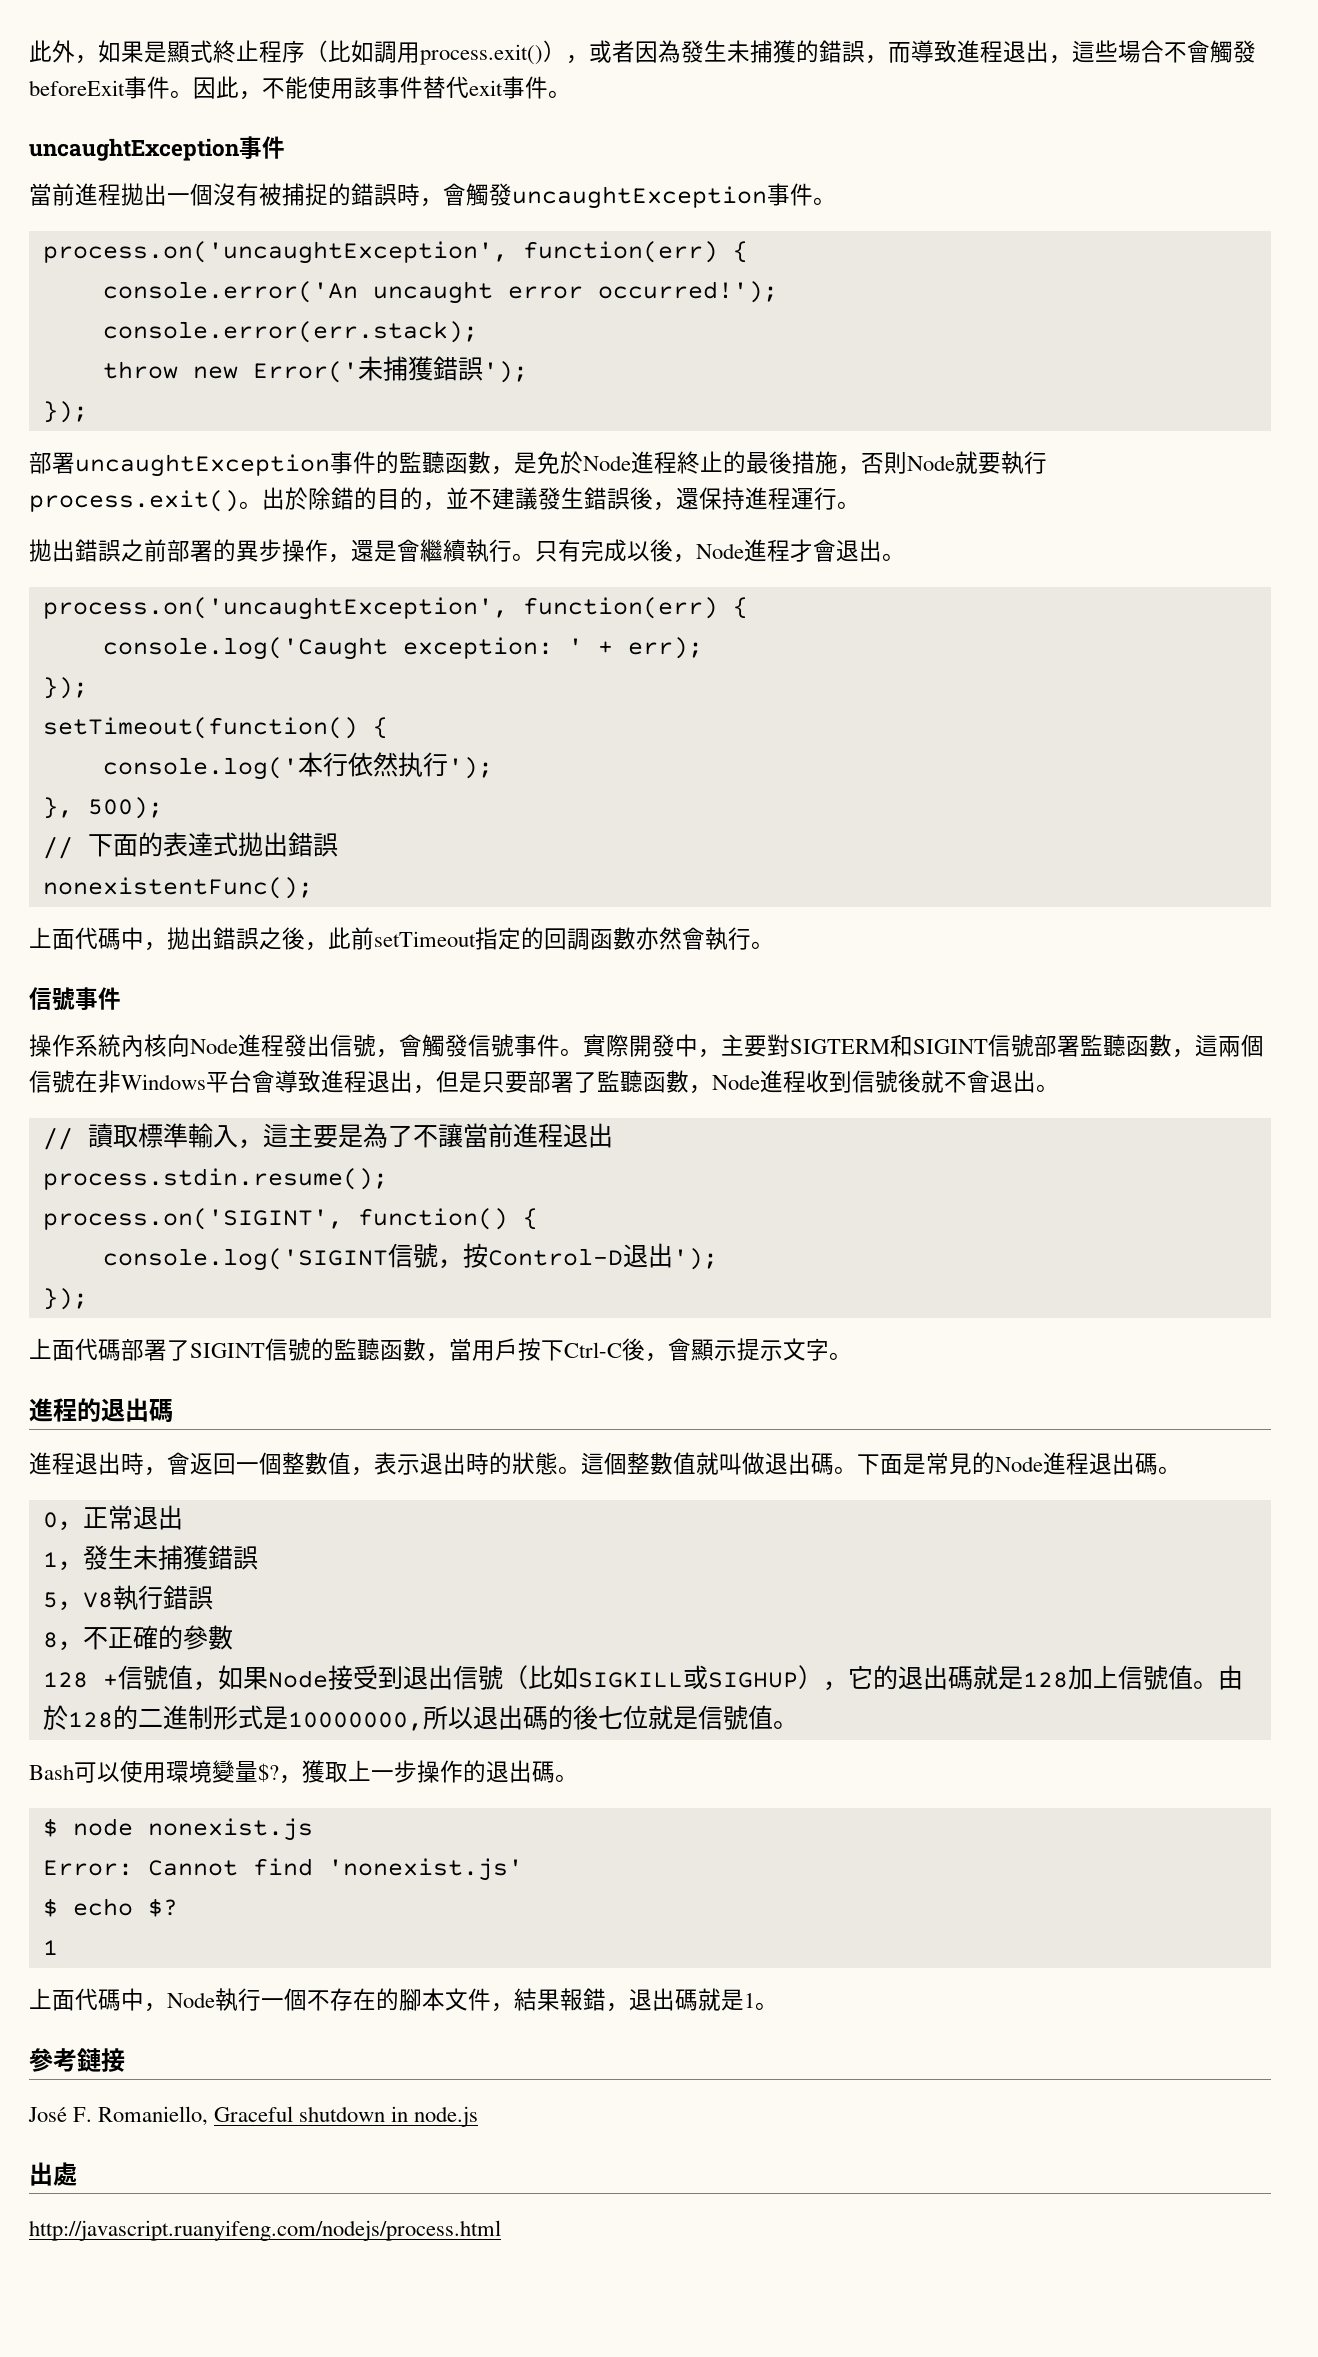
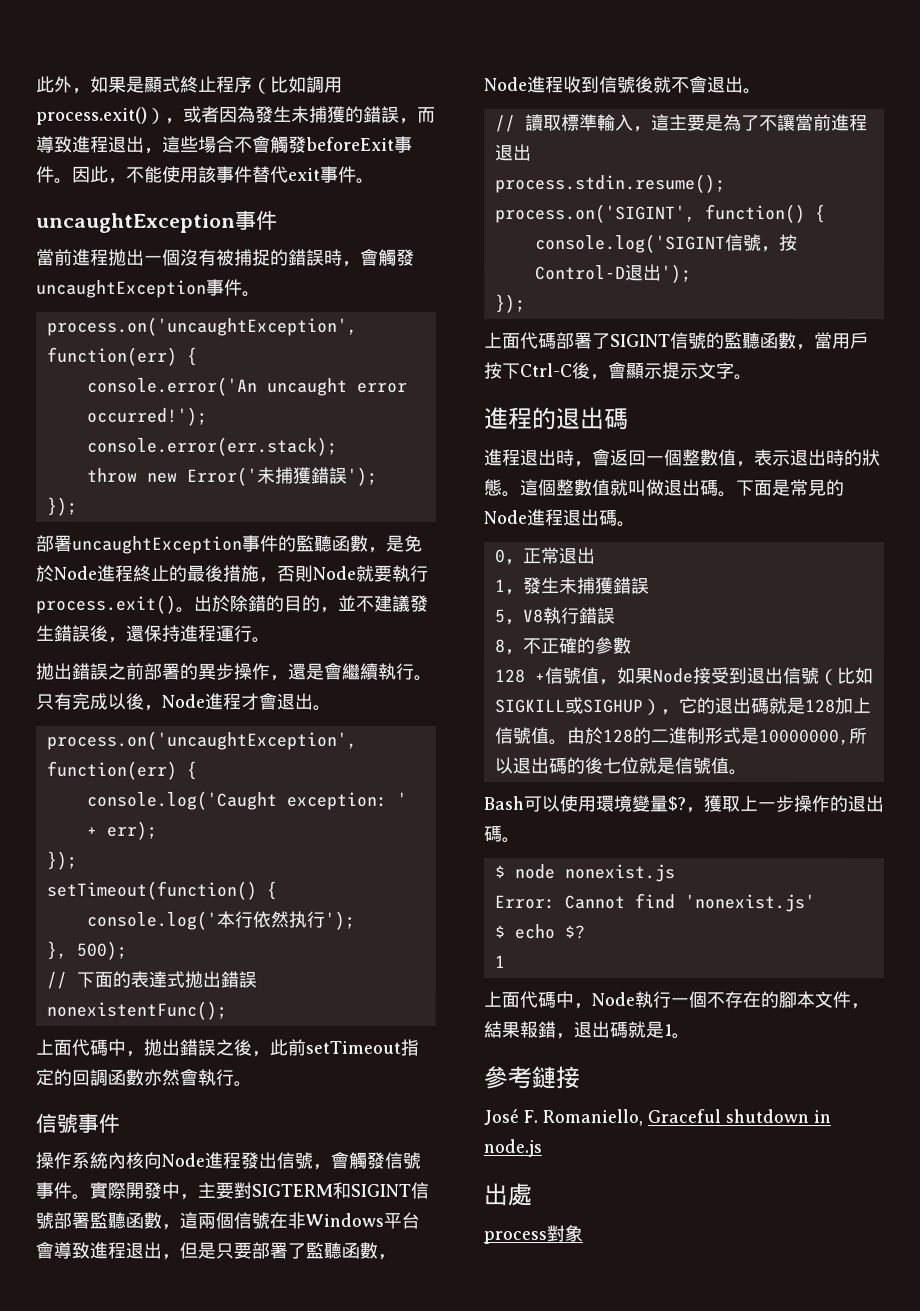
- http://javascript.ruanyifeng.com/nodejs/process.html
+ process對象

